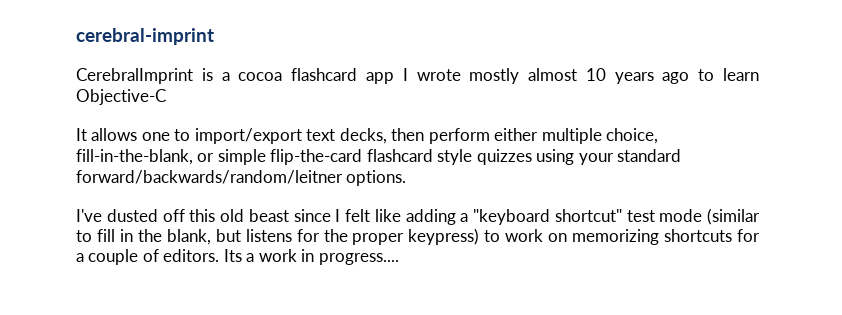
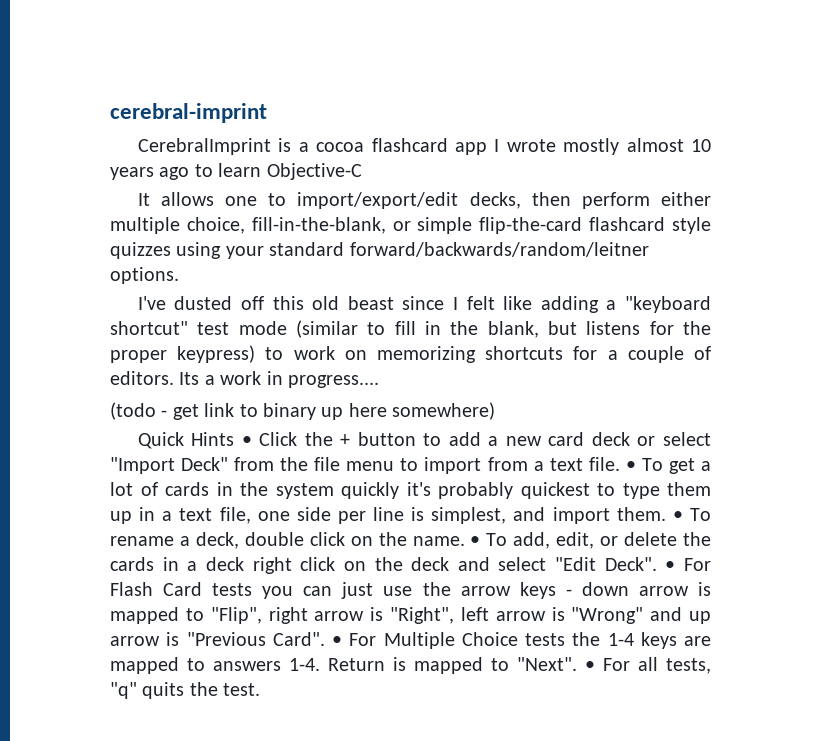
- It allows one to import/export text decks, then perform either multiple choice, fill-in-the-blank, or simple flip-the-card flashcard style quizzes using your standard forward/backwards/random/leitner options.
+ It allows one to import/export/edit decks, then perform either multiple choice, fill-in-the-blank, or simple flip-the-card flashcard style quizzes using your standard forward/backwards/random/leitner options.
+ (todo - get link to binary up here somewhere)
+ Quick Hints • Click the + button to add a new card deck or select "Import Deck" from the file menu to import from a text file. • To get a lot of cards in the system quickly it's probably quickest to type them up in a text file, one side per line is simplest, and import them. • To rename a deck, double click on the name. • To add, edit, or delete the cards in a deck right click on the deck and select "Edit Deck". • For Flash Card tests you can just use the arrow keys - down arrow is mapped to "Flip", right arrow is "Right", left arrow is "Wrong" and up arrow is "Previous Card". • For Multiple Choice tests the 1-4 keys are mapped to answers 1-4. Return is mapped to "Next". • For all tests, "q" quits the test.

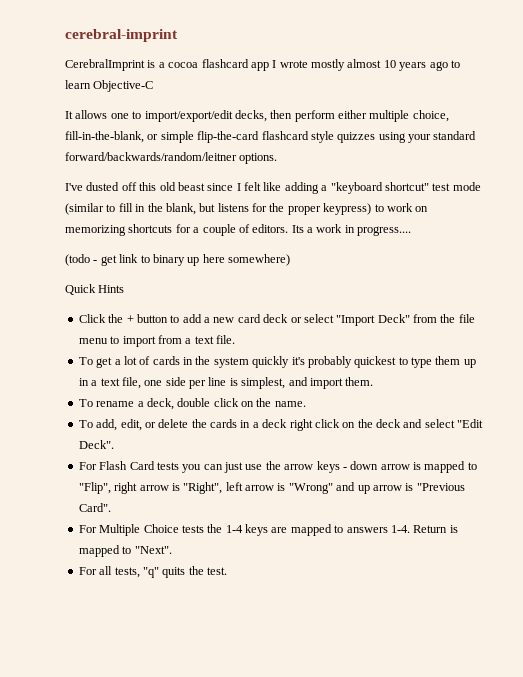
- Quick Hints • Click the + button to add a new card deck or select "Import Deck" from the file menu to import from a text file. • To get a lot of cards in the system quickly it's probably quickest to type them up in a text file, one side per line is simplest, and import them. • To rename a deck, double click on the name. • To add, edit, or delete the cards in a deck right click on the deck and select "Edit Deck". • For Flash Card tests you can just use the arrow keys - down arrow is mapped to "Flip", right arrow is "Right", left arrow is "Wrong" and up arrow is "Previous Card". • For Multiple Choice tests the 1-4 keys are mapped to answers 1-4.
+ Quick Hints
+ Click the + button to add a new card deck or select "Import Deck" from the file menu to import from a text file.
+ To get a lot of cards in the system quickly it's probably quickest to type them up in a text file, one side per line is simplest, and import them.
+ To rename a deck, double click on the name.
+ To add, edit, or delete the cards in a deck right click on the deck and select "Edit Deck".
+ For Flash Card tests you can just use the arrow keys - down arrow is mapped to "Flip", right arrow is "Right", left arrow is "Wrong" and up arrow is "Previous Card".
+ For Multiple Choice tests the 1-4 keys are mapped to answers 1-4.
- Return is mapped to "Next". • For all tests, "q" quits the test.
+ Return is mapped to "Next".
+ For all tests, "q" quits the test.

